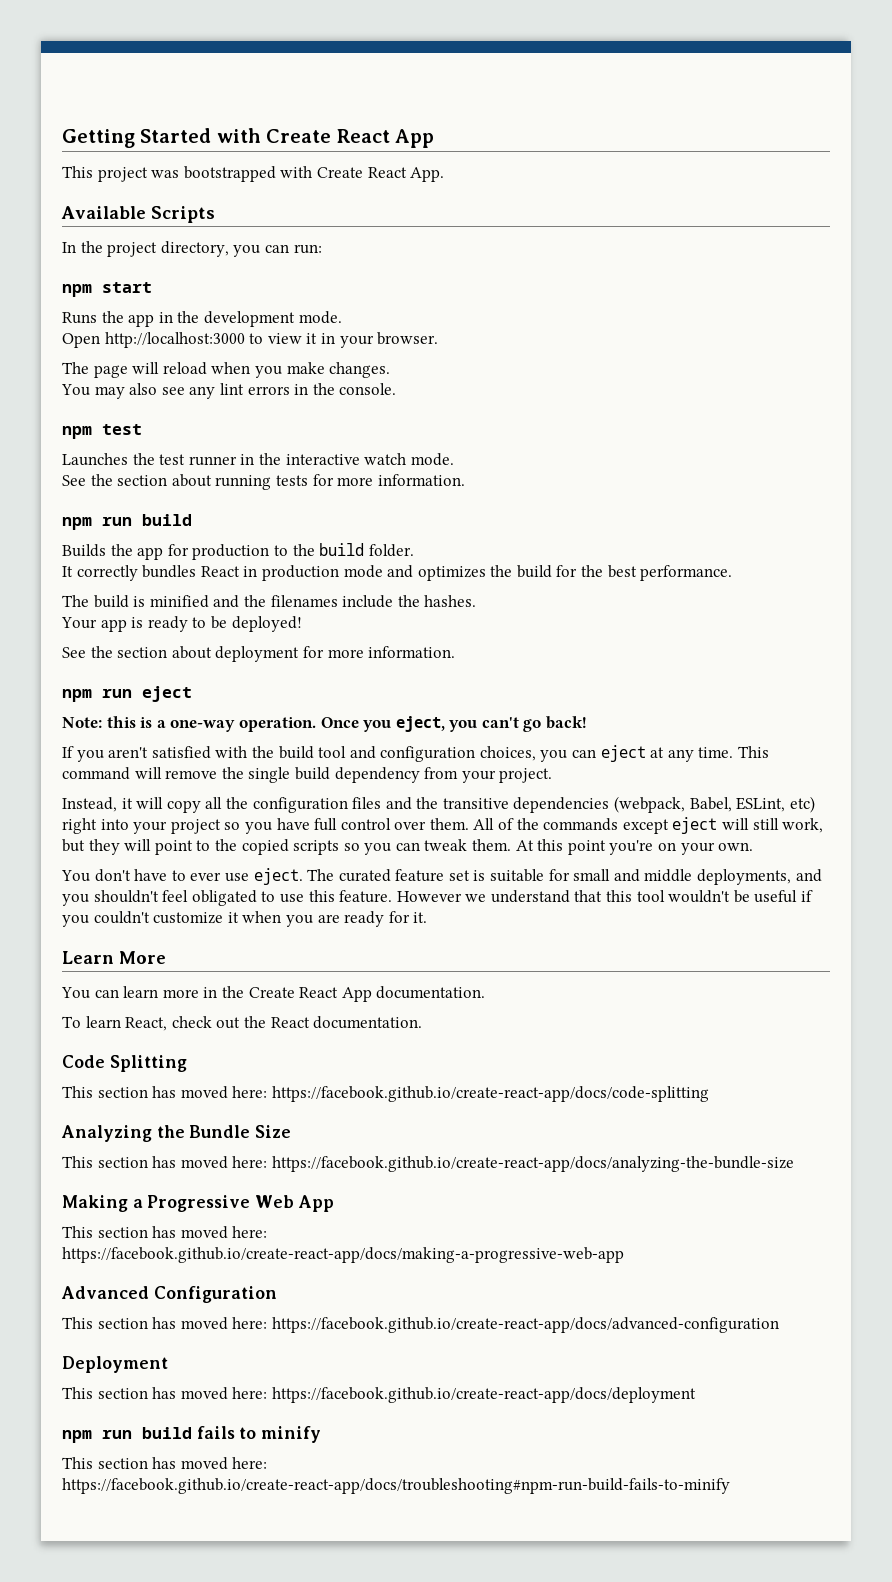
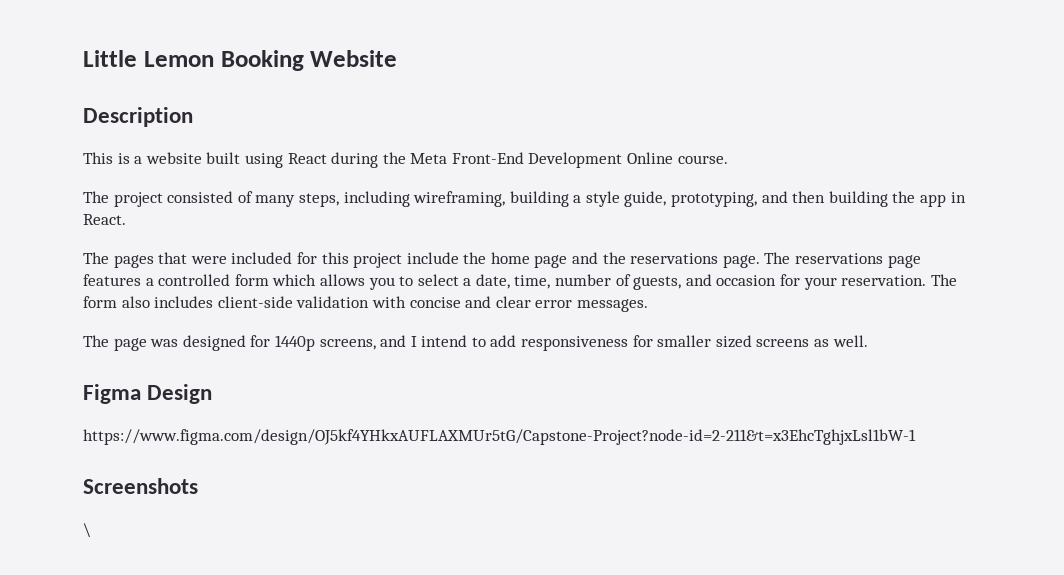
- Getting Started with Create React App
- This project was bootstrapped with Create React App.
- Available Scripts
- In the project directory, you can run:
- npm start
- Runs the app in the development mode.
- Open http://localhost:3000 to view it in your browser.
- The page will reload when you make changes.
- You may also see any lint errors in the console.
- npm test
- Launches the test runner in the interactive watch mode.
- See the section about running tests for more information.
- npm run build
- Builds the app for production to the build folder.
- It correctly bundles React in production mode and optimizes the build for the best performance.
- The build is minified and the filenames include the hashes.
- Your app is ready to be deployed!
- See the section about deployment for more information.
- npm run eject
- Note: this is a one-way operation. Once you eject, you can't go back!
- If you aren't satisfied with the build tool and configuration choices, you can eject at any time. This command will remove the single build dependency from your project.
- Instead, it will copy all the configuration files and the transitive dependencies (webpack, Babel, ESLint, etc) right into your project so you have full control over them. All of the commands except eject will still work, but they will point to the copied scripts so you can tweak them. At this point you're on your own.
- You don't have to ever use eject. The curated feature set is suitable for small and middle deployments, and you shouldn't feel obligated to use this feature. However we understand that this tool wouldn't be useful if you couldn't customize it when you are ready for it.
- Learn More
- You can learn more in the Create React App documentation.
- To learn React, check out the React documentation.
- Code Splitting
- This section has moved here: https://facebook.github.io/create-react-app/docs/code-splitting
- Analyzing the Bundle Size
- This section has moved here: https://facebook.github.io/create-react-app/docs/analyzing-the-bundle-size
- Making a Progressive Web App
- This section has moved here: https://facebook.github.io/create-react-app/docs/making-a-progressive-web-app
- Advanced Configuration
- This section has moved here: https://facebook.github.io/create-react-app/docs/advanced-configuration
- Deployment
- This section has moved here: https://facebook.github.io/create-react-app/docs/deployment
- npm run build fails to minify
- This section has moved here: https://facebook.github.io/create-react-app/docs/troubleshooting#npm-run-build-fails-to-minify
+ Little Lemon Booking Website
+ Description
+ This is a website built using React during the Meta Front-End Development Online course.
+ The project consisted of many steps, including wireframing, building a style guide, prototyping, and then building the app in React.
+ The pages that were included for this project include the home page and the reservations page. The reservations page features a controlled form which allows you to select a date, time, number of guests, and occasion for your reservation. The form also includes client-side validation with concise and clear error messages.
+ The page was designed for 1440p screens, and I intend to add responsiveness for smaller sized screens as well.
+ Figma Design
+ https://www.figma.com/design/OJ5kf4YHkxAUFLAXMUr5tG/Capstone-Project?node-id=2-211&t=x3EhcTghjxLsl1bW-1
+ Screenshots
+ \

